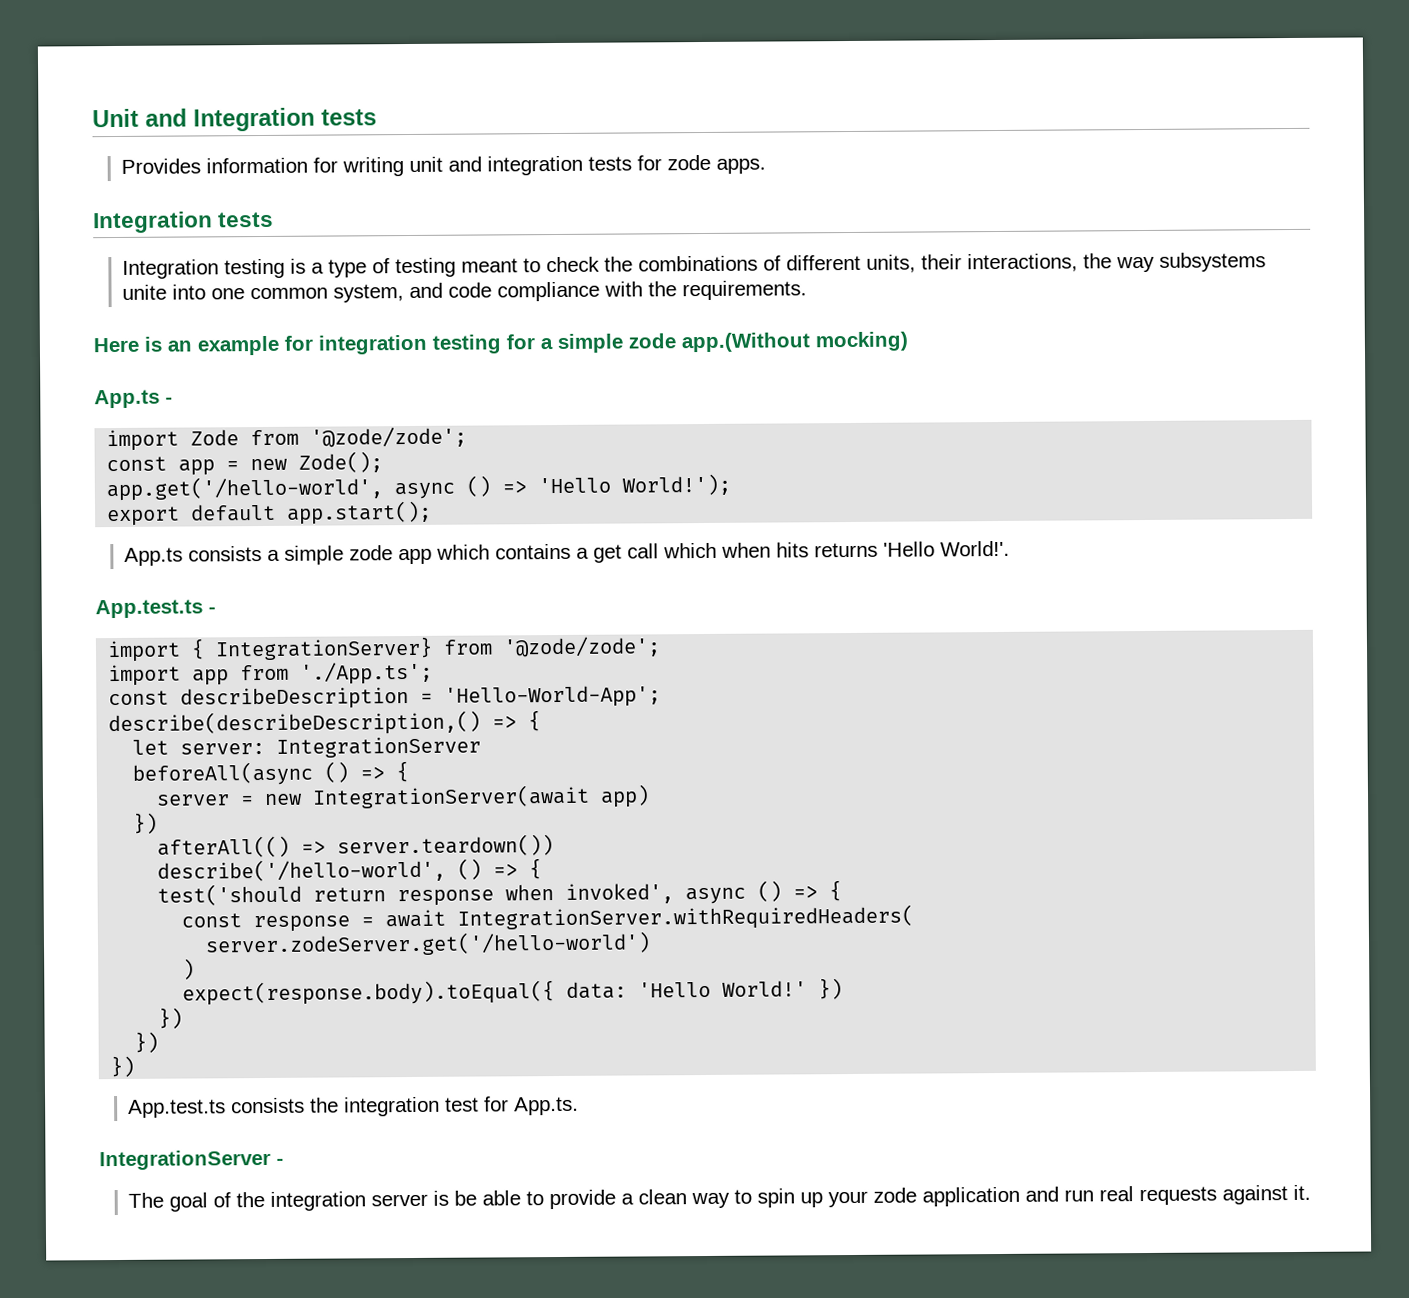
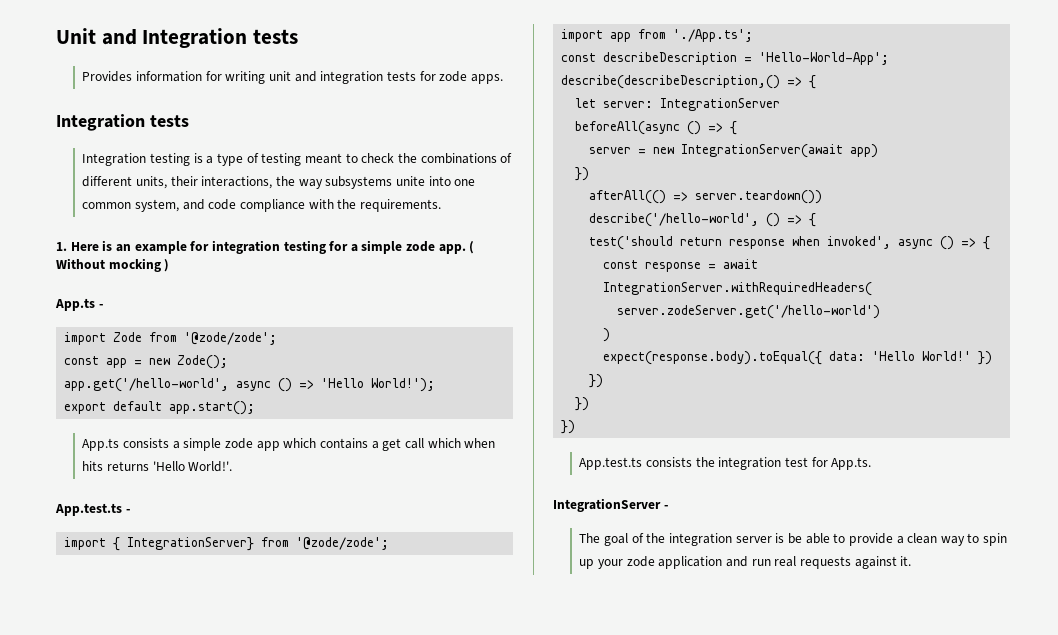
- Here is an example for integration testing for a simple zode app.(Without mocking)
+ 1. Here is an example for integration testing for a simple zode app. ( Without mocking )

